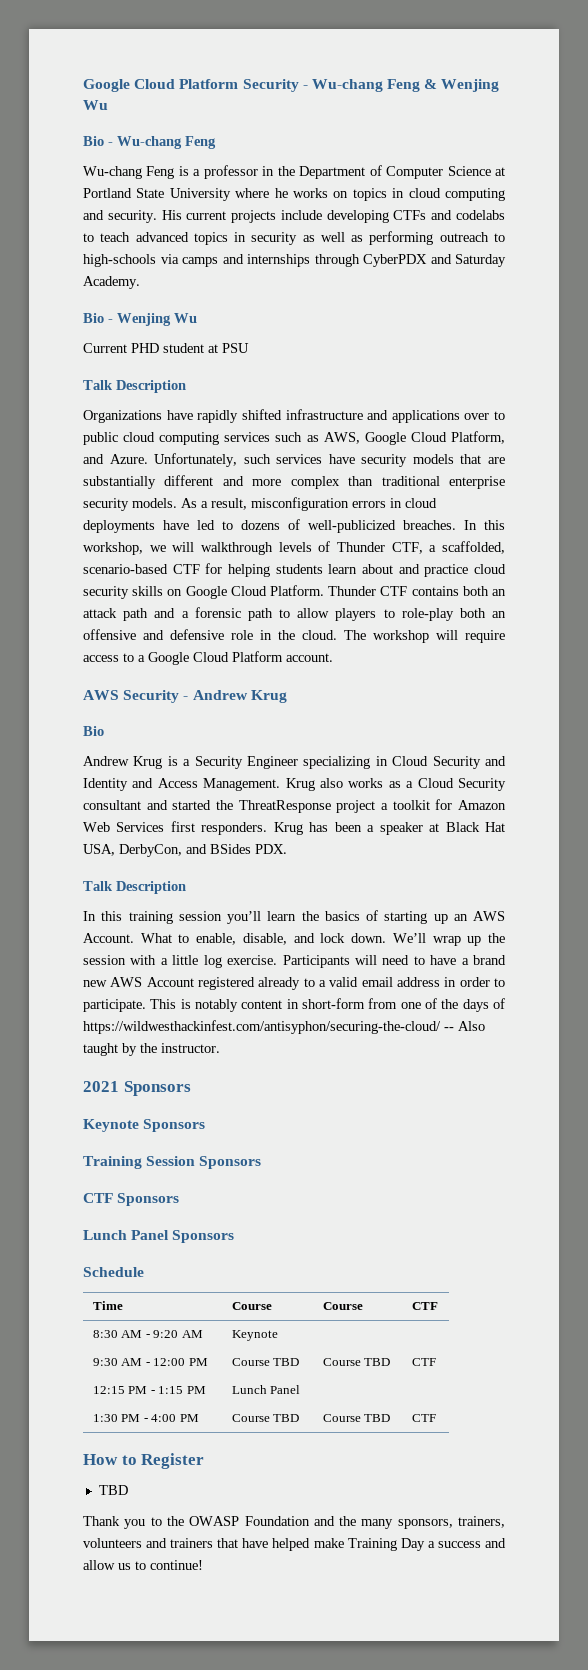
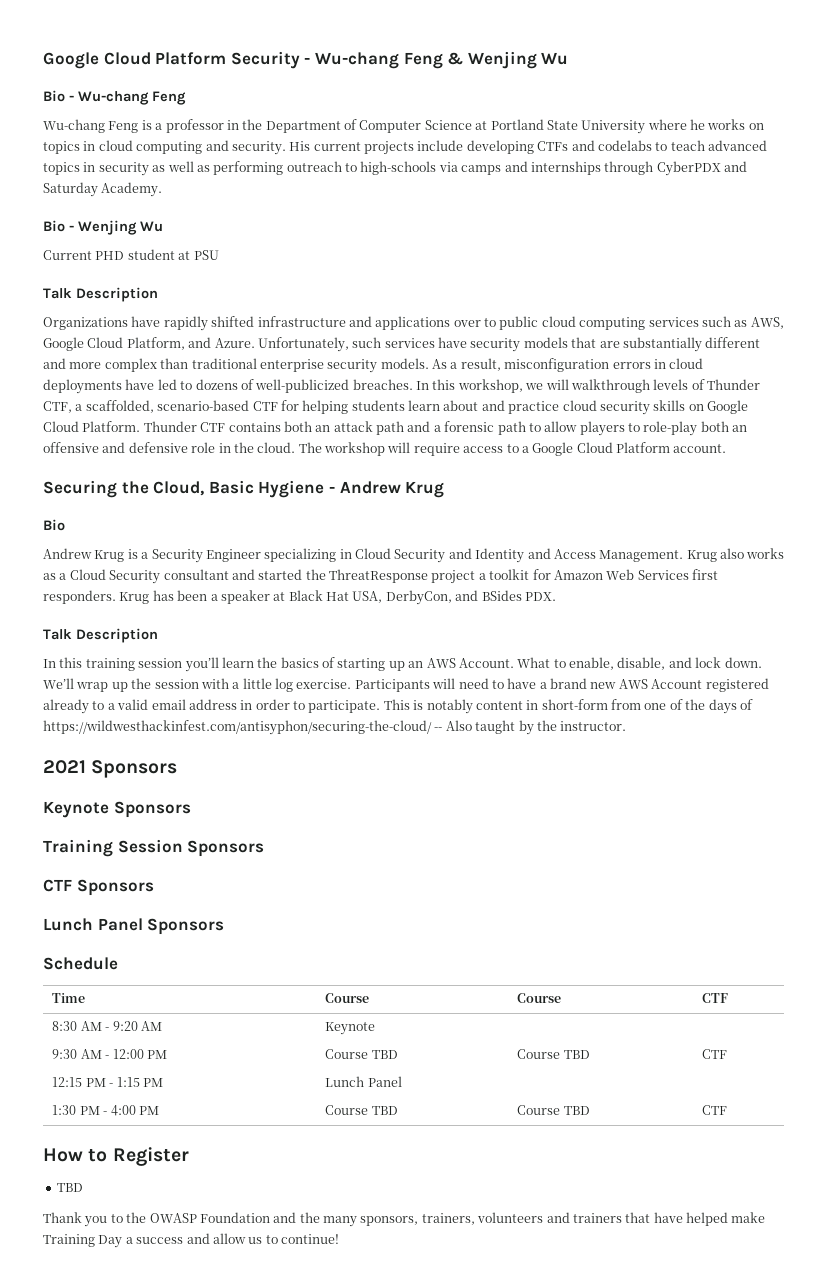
- AWS Security - Andrew Krug
+ Securing the Cloud, Basic Hygiene - Andrew Krug

